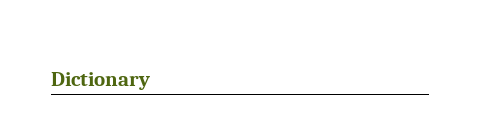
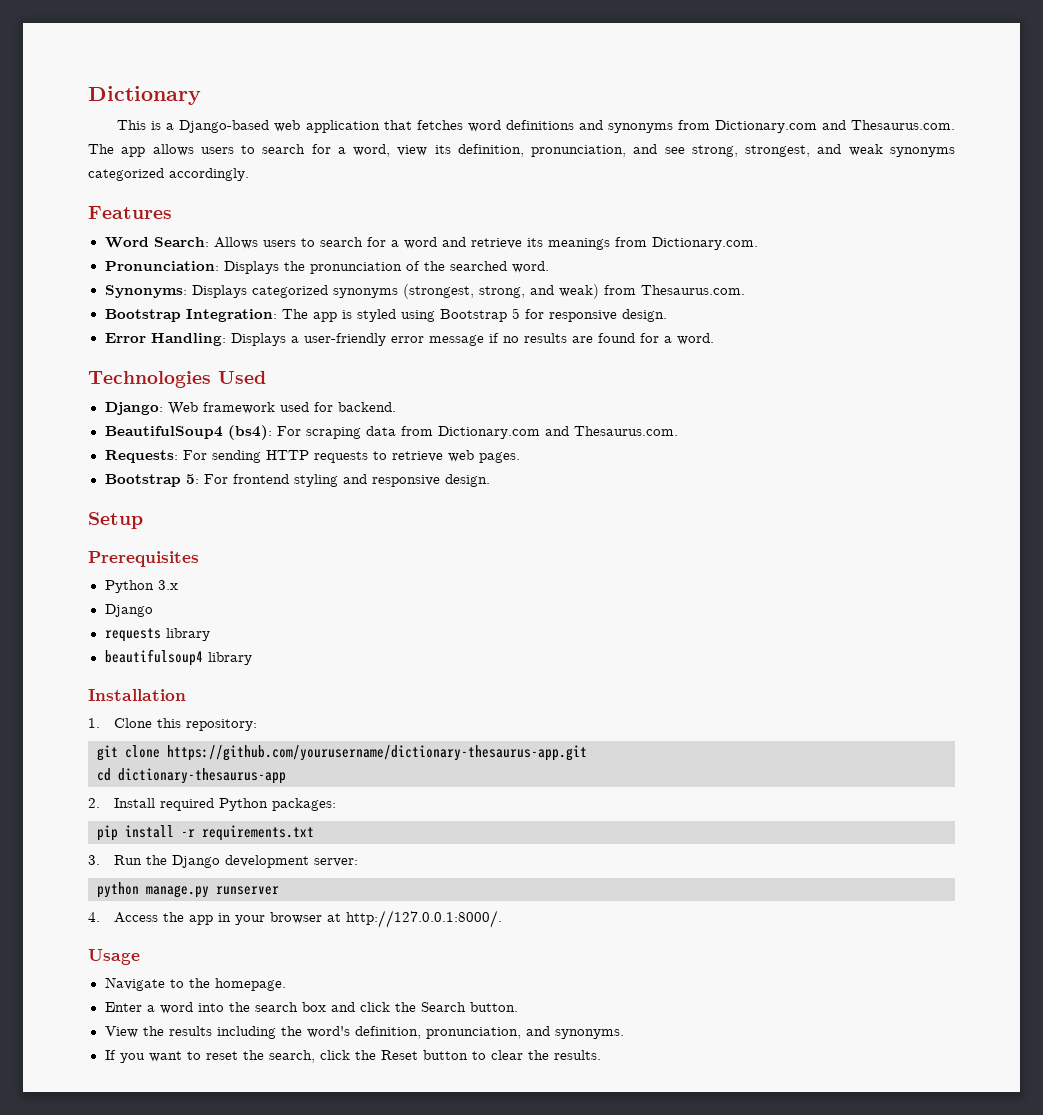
+ This is a Django-based web application that fetches word definitions and synonyms from Dictionary.com and Thesaurus.com. The app allows users to search for a word, view its definition, pronunciation, and see strong, strongest, and weak synonyms categorized accordingly.
+ Features
+ Word Search: Allows users to search for a word and retrieve its meanings from Dictionary.com.
+ Pronunciation: Displays the pronunciation of the searched word.
+ Synonyms: Displays categorized synonyms (strongest, strong, and weak) from Thesaurus.com.
+ Bootstrap Integration: The app is styled using Bootstrap 5 for responsive design.
+ Error Handling: Displays a user-friendly error message if no results are found for a word.
+ Technologies Used
+ Django: Web framework used for backend.
+ BeautifulSoup4 (bs4): For scraping data from Dictionary.com and Thesaurus.com.
+ Requests: For sending HTTP requests to retrieve web pages.
+ Bootstrap 5: For frontend styling and responsive design.
+ Setup
+ Prerequisites
+ Python 3.x
+ Django
+ requests library
+ beautifulsoup4 library
+ Installation
+ 1. Clone this repository:
+ git clone https://github.com/yourusername/dictionary-thesaurus-app.git
+ cd dictionary-thesaurus-app
+ 2. Install required Python packages:
+ pip install -r requirements.txt
+ 3. Run the Django development server:
+ python manage.py runserver
+ 4. Access the app in your browser at http://127.0.0.1:8000/.
+ Usage
+ Navigate to the homepage.
+ Enter a word into the search box and click the Search button.
+ View the results including the word's definition, pronunciation, and synonyms.
+ If you want to reset the search, click the Reset button to clear the results.

